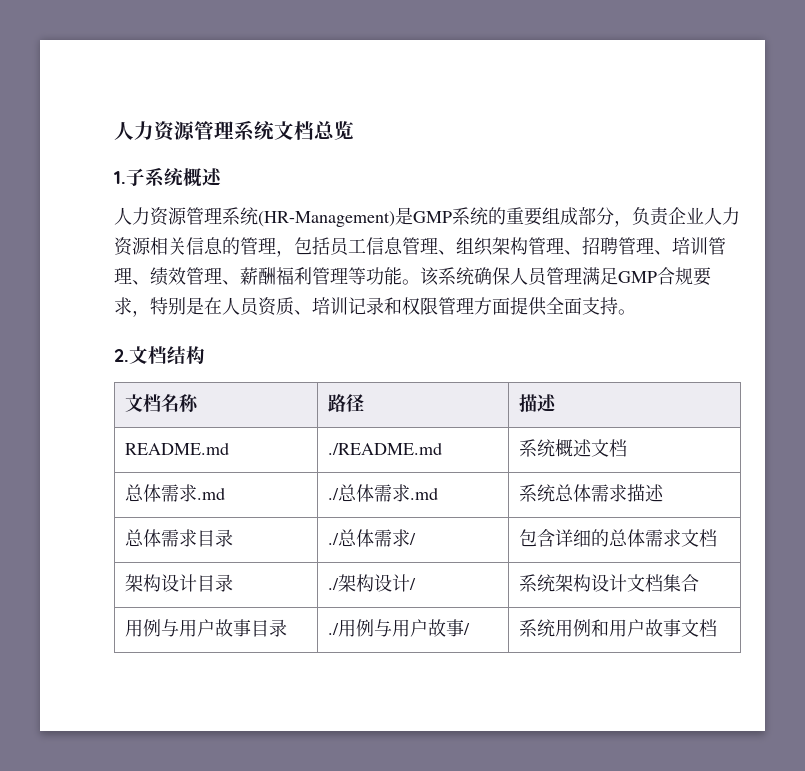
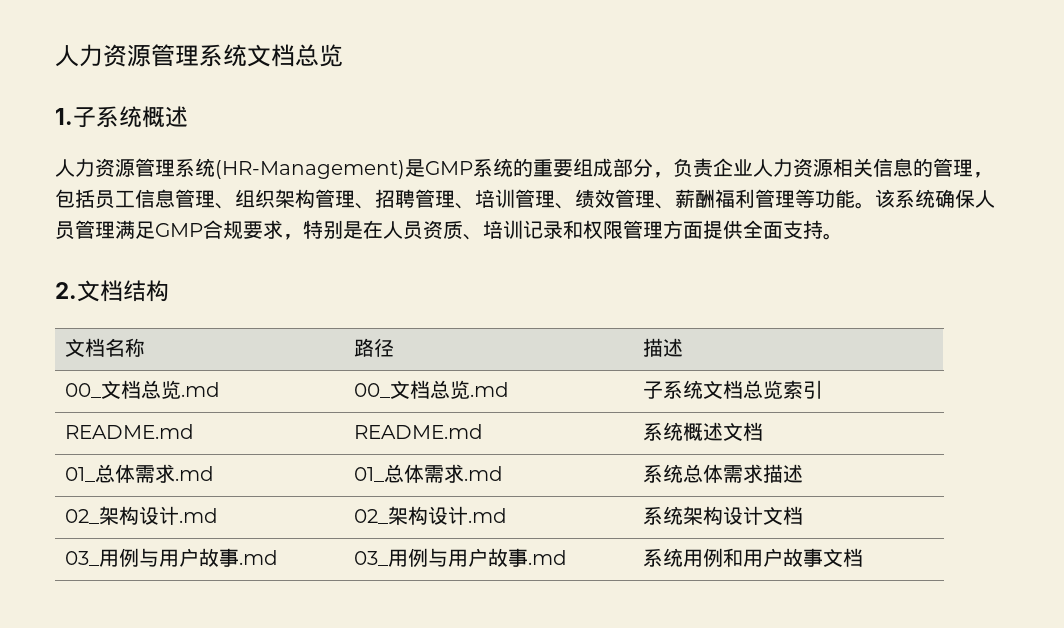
- README.md | ./README.md | 系统概述文档
+ 00_文档总览.md | 00_文档总览.md | 子系统文档总览索引
+ README.md | README.md | 系统概述文档
- 总体需求.md | ./总体需求.md | 系统总体需求描述
+ 01_总体需求.md | 01_总体需求.md | 系统总体需求描述
- 总体需求目录 | ./总体需求/ | 包含详细的总体需求文档
- 架构设计目录 | ./架构设计/ | 系统架构设计文档集合
- 用例与用户故事目录 | ./用例与用户故事/ | 系统用例和用户故事文档
+ 02_架构设计.md | 02_架构设计.md | 系统架构设计文档
+ 03_用例与用户故事.md | 03_用例与用户故事.md | 系统用例和用户故事文档

